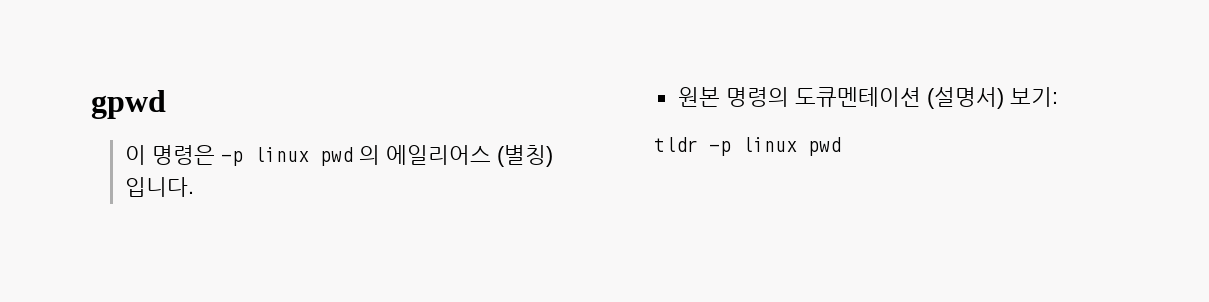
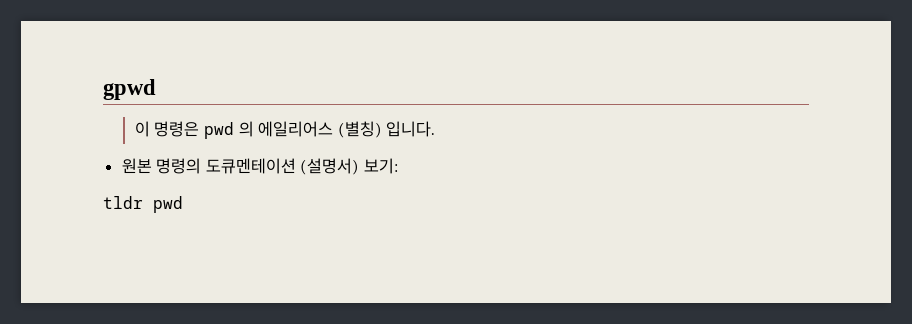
- 이 명령은 -p linux pwd 의 에일리어스 (별칭) 입니다.
+ 이 명령은 pwd 의 에일리어스 (별칭) 입니다.
- tldr -p linux pwd
+ tldr pwd

